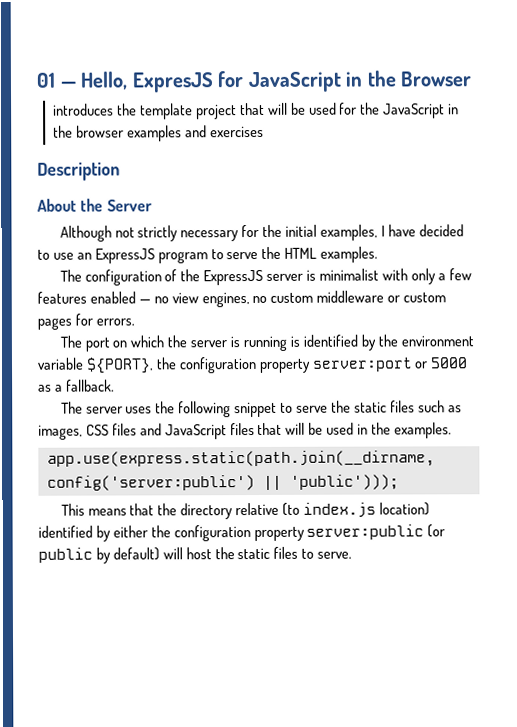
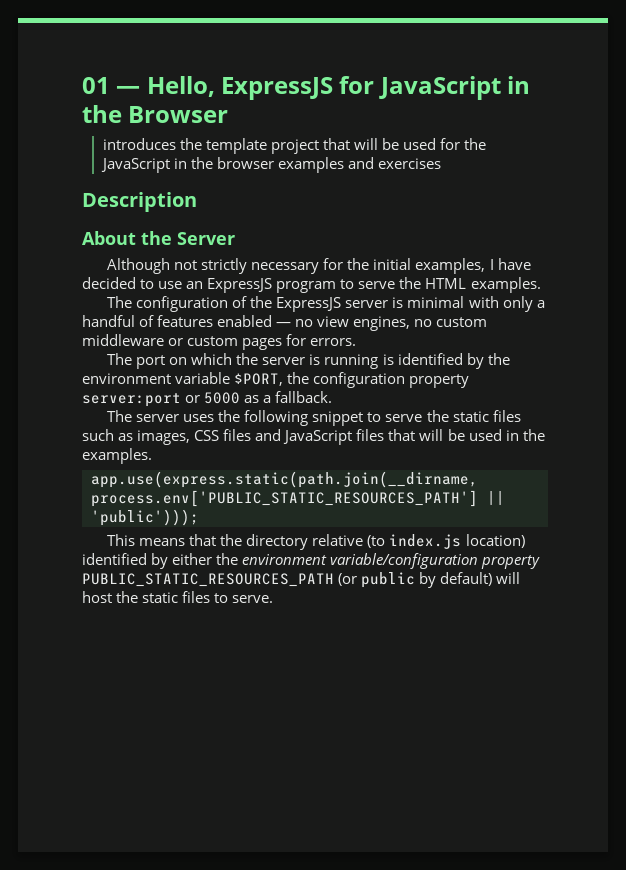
- 01 — Hello, ExpresJS for JavaScript in the Browser
+ 01 — Hello, ExpressJS for JavaScript in the Browser
- The configuration of the ExpressJS server is minimalist with only a few features enabled — no view engines, no custom middleware or custom pages for errors.
+ The configuration of the ExpressJS server is minimal with only a handful of features enabled — no view engines, no custom middleware or custom pages for errors.
- The port on which the server is running is identified by the environment variable ${PORT}, the configuration property server:port or 5000 as a fallback.
+ The port on which the server is running is identified by the environment variable $PORT, the configuration property server:port or 5000 as a fallback.
- app.use(express.static(path.join(__dirname, config('server:public') || 'public')));
+ app.use(express.static(path.join(__dirname, process.env['PUBLIC_STATIC_RESOURCES_PATH'] || 'public')));
- This means that the directory relative (to index.js location) identified by either the configuration property server:public (or public by default) will host the static files to serve.
+ This means that the directory relative (to index.js location) identified by either the environment variable/configuration property PUBLIC_STATIC_RESOURCES_PATH (or public by default) will host the static files to serve.

